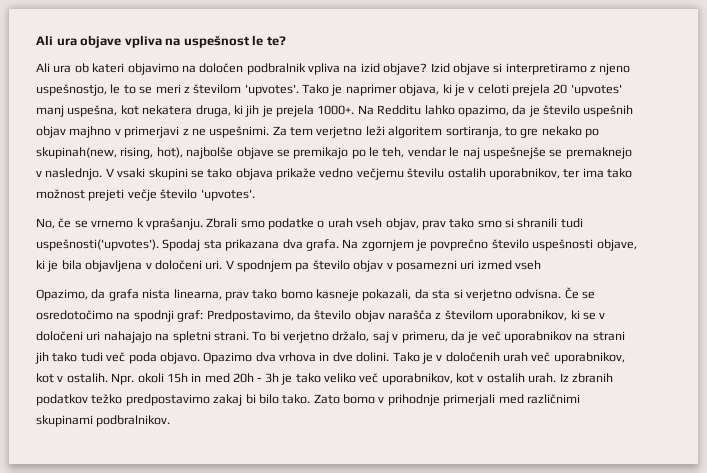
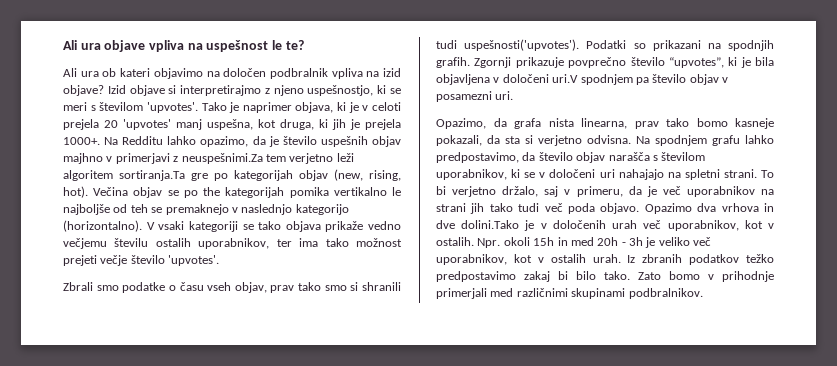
- Izid objave si interpretiramo z njeno uspešnostjo, le to se meri z številom 'upvotes'.
+ Izid objave si interpretirajmo z njeno uspešnostjo, ki se meri s številom 'upvotes'.
- Tako je naprimer objava, ki je v celoti prejela 20 'upvotes' manj uspešna, kot nekatera druga, ki jih je prejela 1000+.
+ Tako je naprimer objava, ki je v celoti prejela 20 'upvotes' manj uspešna, kot druga, ki jih je prejela 1000+.
- Na Redditu lahko opazimo, da je število uspešnih objav majhno v primerjavi z ne uspešnimi. Za tem verjetno leži algoritem sortiranja, to gre nekako po skupinah(new, rising, hot), najbolše objave se premikajo po le teh, vendar le naj uspešnejše se premaknejo v naslednjo.
+ Na Redditu lahko opazimo, da je število uspešnih objav majhno v primerjavi z neuspešnimi.Za tem verjetno leži algoritem sortiranja.Ta gre po kategorijah objav (new, rising, hot). Večina objav se po the kategorijah pomika vertikalno le najboljše od teh se premaknejo v naslednjo kategorijo (horizontalno).
- V vsaki skupini se tako objava prikaže vedno večjemu številu ostalih uporabnikov, ter ima tako možnost prejeti večje število 'upvotes'.
+ V vsaki kategoriji se tako objava prikaže vedno večjemu številu ostalih uporabnikov, ter ima tako možnost prejeti večje število 'upvotes'.
- No, če se vrnemo k vprašanju. Zbrali smo podatke o urah vseh objav, prav tako smo si shranili tudi uspešnosti('upvotes').
+ Zbrali smo podatke o času vseh objav, prav tako smo si shranili tudi uspešnosti('upvotes').
- Spodaj sta prikazana dva grafa. Na zgornjem je povprečno število uspešnosti objave, ki je bila objavljena v določeni uri. V spodnjem pa število objav v posamezni uri izmed vseh
+ Podatki so prikazani na spodnjih grafih. Zgornji prikazuje povprečno število “upvotes”, ki je bila objavljena v določeni uri.V spodnjem pa število objav v posamezni uri.
- Če se osredotočimo na spodnji graf: Predpostavimo, da število objav narašča z številom uporabnikov, ki se v določeni uri nahajajo na spletni strani.
+ Na spodnjem grafu lahko predpostavimo, da število objav narašča s številom uporabnikov, ki se v določeni uri nahajajo na spletni strani.
- Opazimo dva vrhova in dve dolini. Tako je v določenih urah več uporabnikov, kot v ostalih.
+ Opazimo dva vrhova in dve dolini.Tako je v določenih urah več uporabnikov, kot v ostalih.
- Npr. okoli 15h in med 20h - 3h je tako veliko več uporabnikov, kot v ostalih urah.
+ Npr. okoli 15h in med 20h - 3h je veliko več uporabnikov, kot v ostalih urah.

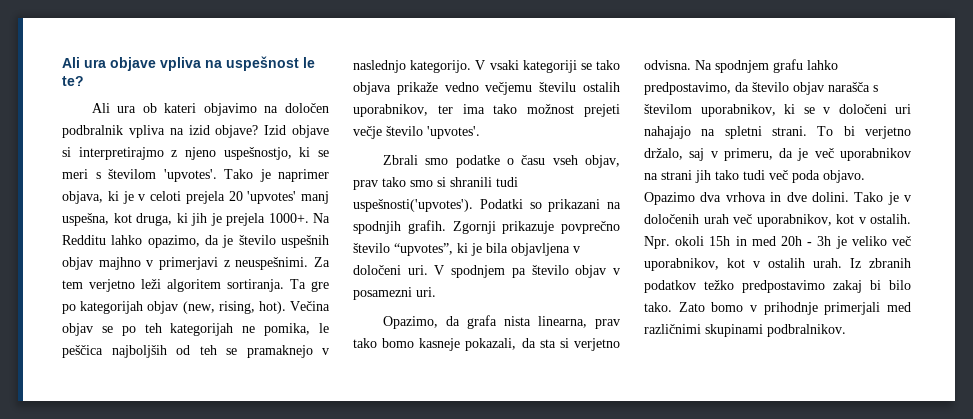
- Na Redditu lahko opazimo, da je število uspešnih objav majhno v primerjavi z neuspešnimi.Za tem verjetno leži algoritem sortiranja.Ta gre po kategorijah objav (new, rising, hot).
+ Na Redditu lahko opazimo, da je število uspešnih objav majhno v primerjavi z neuspešnimi. Za tem verjetno leži algoritem sortiranja. Ta gre po kategorijah objav (new, rising, hot).
- Večina objav se po the kategorijah pomika vertikalno le najboljše od teh se premaknejo v naslednjo kategorijo (horizontalno).
+ Večina objav se po teh kategorijah ne pomika, le peščica najboljših od teh se pramaknejo v naslednjo kategorijo.
- Zgornji prikazuje povprečno število “upvotes”, ki je bila objavljena v določeni uri.V spodnjem pa število objav v posamezni uri.
+ Zgornji prikazuje povprečno število “upvotes”, ki je bila objavljena v določeni uri. V spodnjem pa število objav v posamezni uri.
- Opazimo dva vrhova in dve dolini.Tako je v določenih urah več uporabnikov, kot v ostalih.
+ Opazimo dva vrhova in dve dolini. Tako je v določenih urah več uporabnikov, kot v ostalih.

